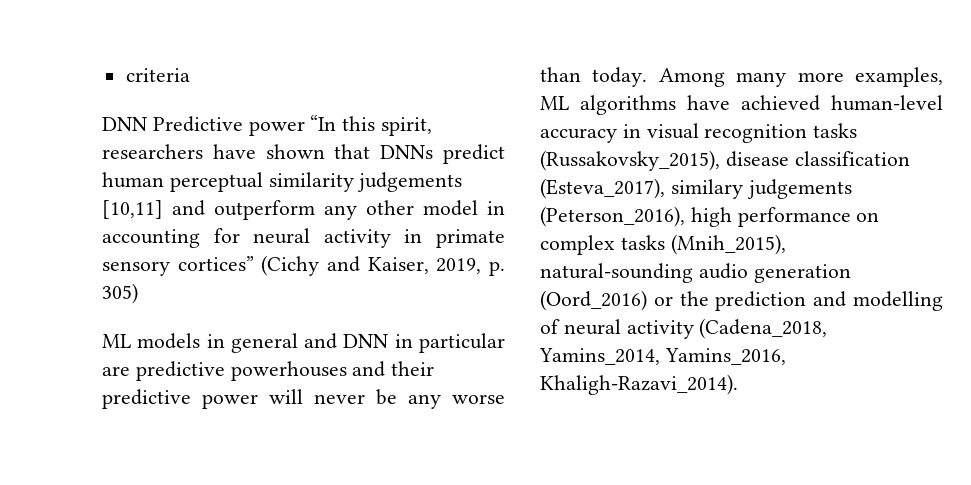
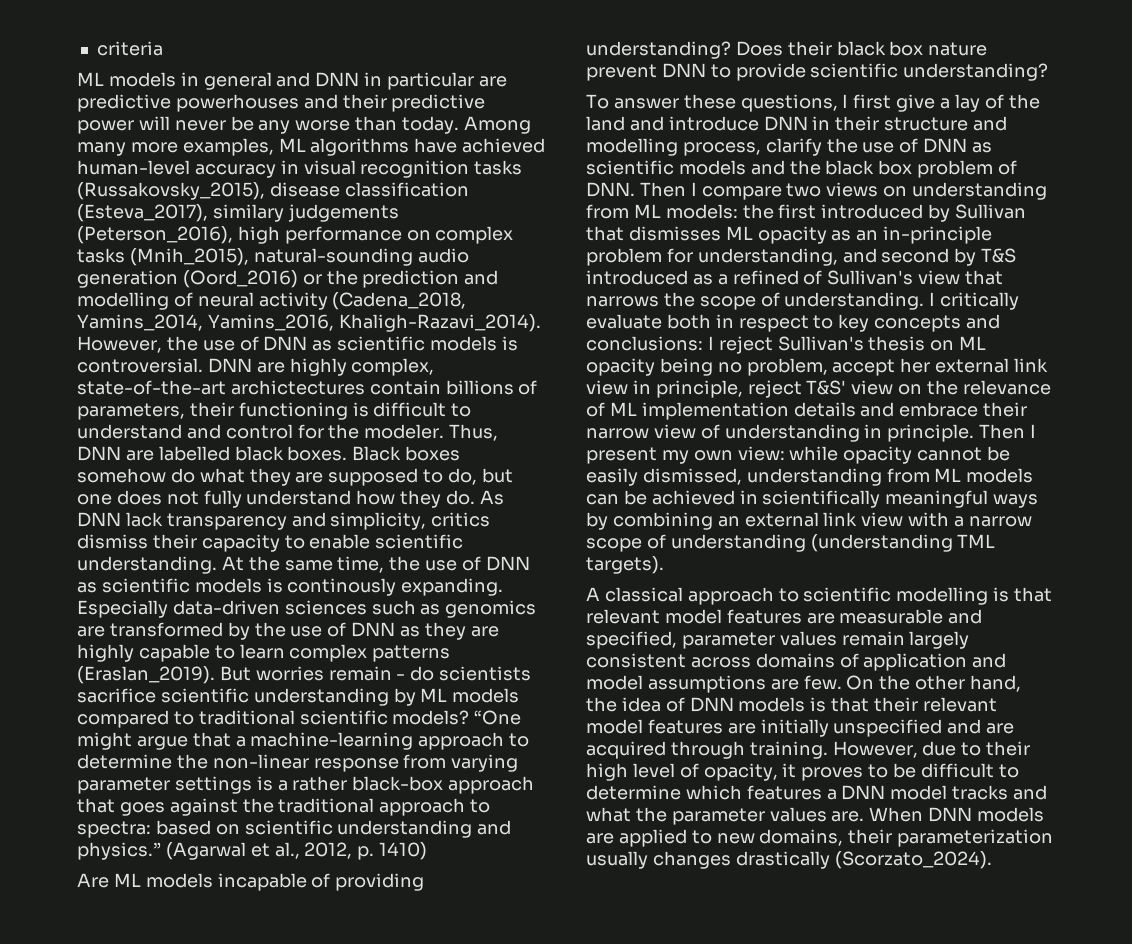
- DNN Predictive power “In this spirit, researchers have shown that DNNs predict human perceptual similarity judgements [10,11] and outperform any other model in accounting for neural activity in primate sensory cortices” (Cichy and Kaiser, 2019, p. 305)
+ However, the use of DNN as scientific models is controversial. DNN are highly complex, state-of-the-art archictectures contain billions of parameters, their functioning is difficult to understand and control for the modeler. Thus, DNN are labelled black boxes. Black boxes somehow do what they are supposed to do, but one does not fully understand how they do. As DNN lack transparency and simplicity, critics dismiss their capacity to enable scientific understanding. At the same time, the use of DNN as scientific models is continously expanding. Especially data-driven sciences such as genomics are transformed by the use of DNN as they are highly capable to learn complex patterns (Eraslan_2019). But worries remain - do scientists sacrifice scientific understanding by ML models compared to traditional scientific models? “One might argue that a machine-learning approach to determine the non-linear response from varying parameter settings is a rather black-box approach that goes against the traditional approach to spectra: based on scientific understanding and physics.” (Agarwal et al., 2012, p. 1410)
+ Are ML models incapable of providing understanding? Does their black box nature prevent DNN to provide scientific understanding?
+ To answer these questions, I first give a lay of the land and introduce DNN in their structure and modelling process, clarify the use of DNN as scientific models and the black box problem of DNN. Then I compare two views on understanding from ML models: the first introduced by Sullivan that dismisses ML opacity as an in-principle problem for understanding, and second by T&S introduced as a refined of Sullivan's view that narrows the scope of understanding. I critically evaluate both in respect to key concepts and conclusions: I reject Sullivan's thesis on ML opacity being no problem, accept her external link view in principle, reject T&S' view on the relevance of ML implementation details and embrace their narrow view of understanding in principle. Then I present my own view: while opacity cannot be easily dismissed, understanding from ML models can be achieved in scientifically meaningful ways by combining an external link view with a narrow scope of understanding (understanding TML targets).
+ A classical approach to scientific modelling is that relevant model features are measurable and specified, parameter values remain largely consistent across domains of application and model assumptions are few. On the other hand, the idea of DNN models is that their relevant model features are initially unspecified and are acquired through training. However, due to their high level of opacity, it proves to be difficult to determine which features a DNN model tracks and what the parameter values are. When DNN models are applied to new domains, their parameterization usually changes drastically (Scorzato_2024).

